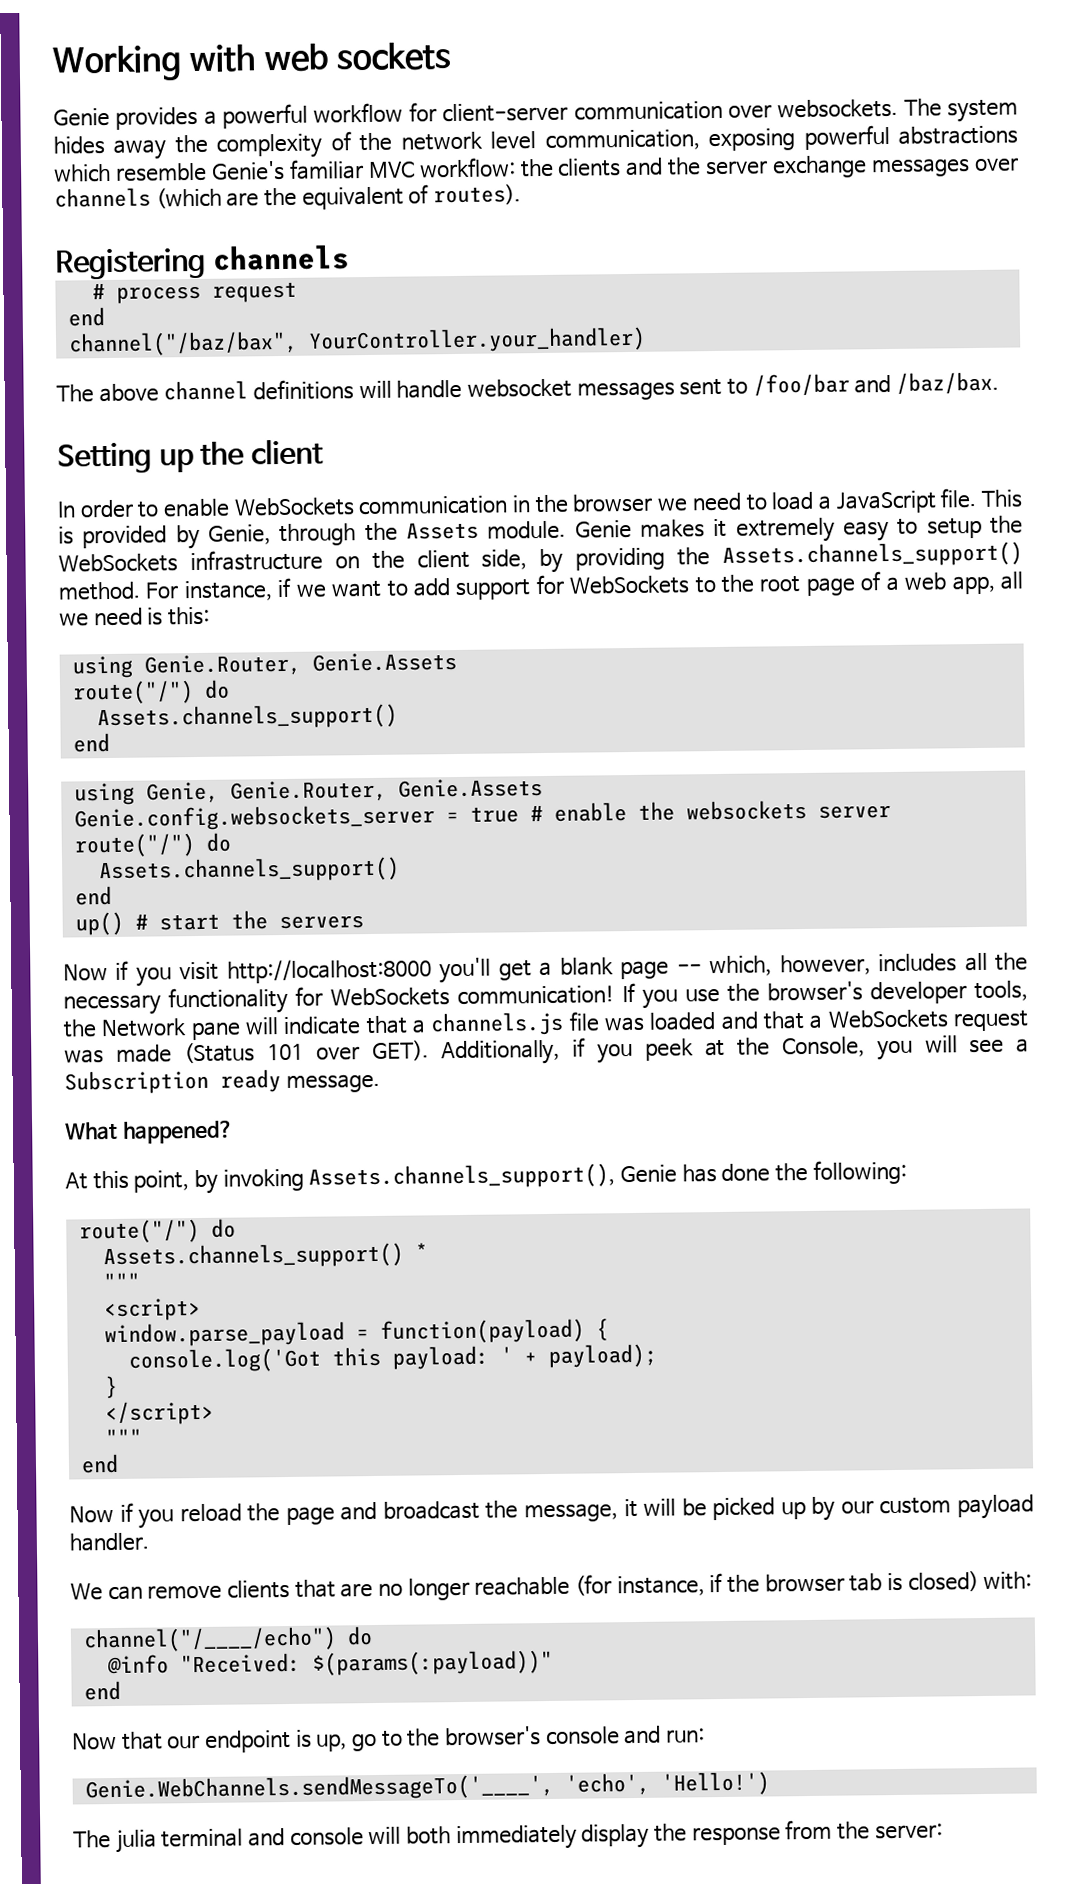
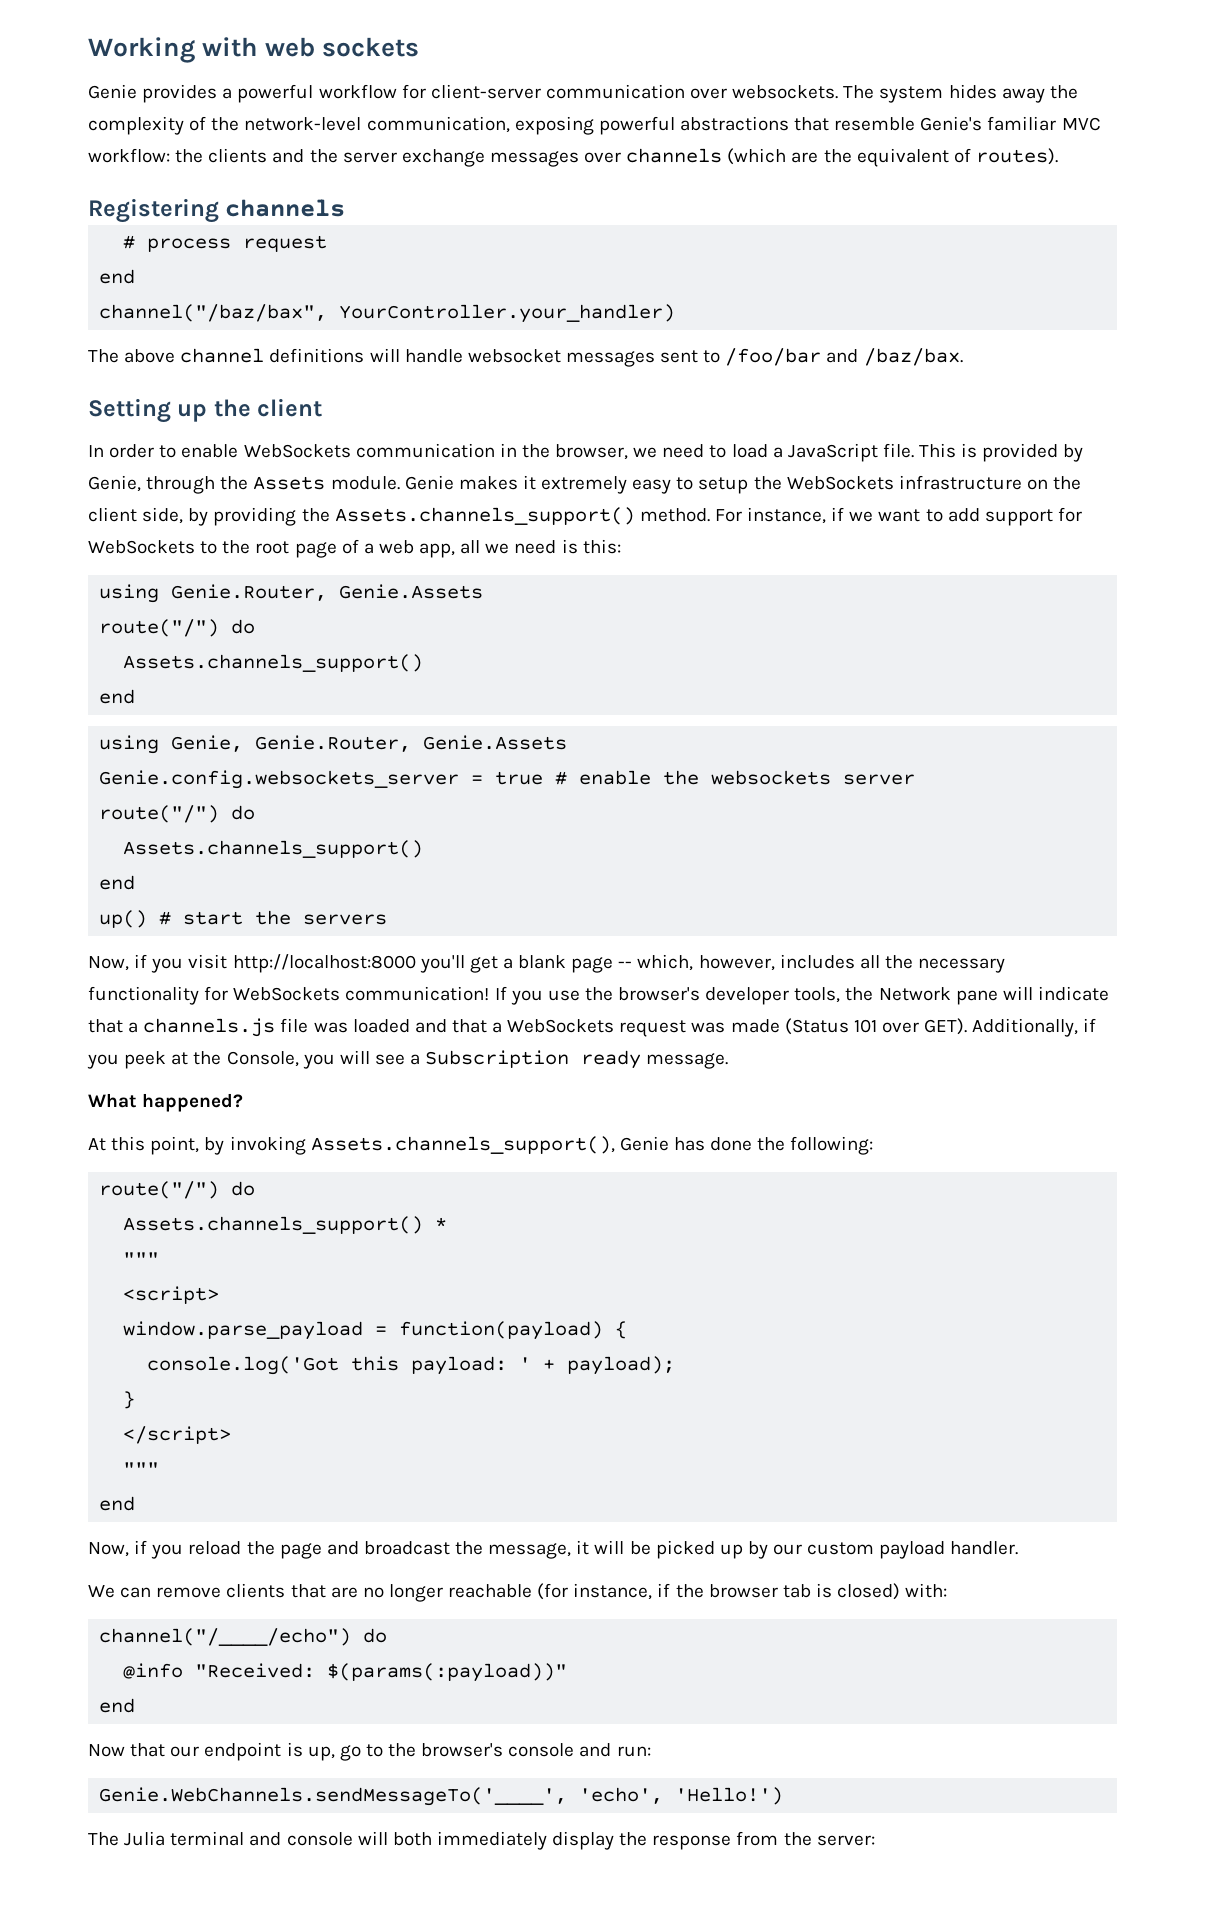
- The system hides away the complexity of the network level communication, exposing powerful abstractions which resemble Genie's familiar MVC workflow: the clients and the server exchange messages over channels (which are the equivalent of routes).
+ The system hides away the complexity of the network-level communication, exposing powerful abstractions that resemble Genie's familiar MVC workflow: the clients and the server exchange messages over channels (which are the equivalent of routes).
- In order to enable WebSockets communication in the browser we need to load a JavaScript file.
+ In order to enable WebSockets communication in the browser, we need to load a JavaScript file.
- Now if you visit http://localhost:8000 you'll get a blank page -- which, however, includes all the necessary functionality for WebSockets communication!
+ Now, if you visit http://localhost:8000 you'll get a blank page -- which, however, includes all the necessary functionality for WebSockets communication!
- Now if you reload the page and broadcast the message, it will be picked up by our custom payload handler.
+ Now, if you reload the page and broadcast the message, it will be picked up by our custom payload handler.
- The julia terminal and console will both immediately display the response from the server:
+ The Julia terminal and console will both immediately display the response from the server:

